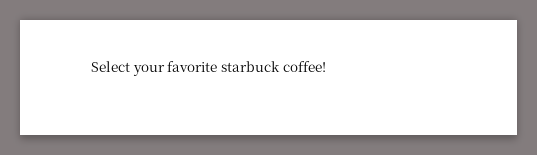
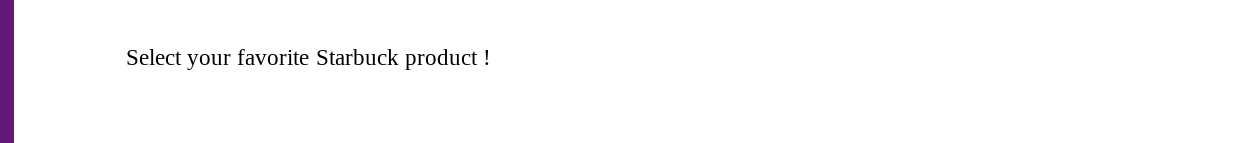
- Select your favorite starbuck coffee!
+ Select your favorite Starbuck product !

